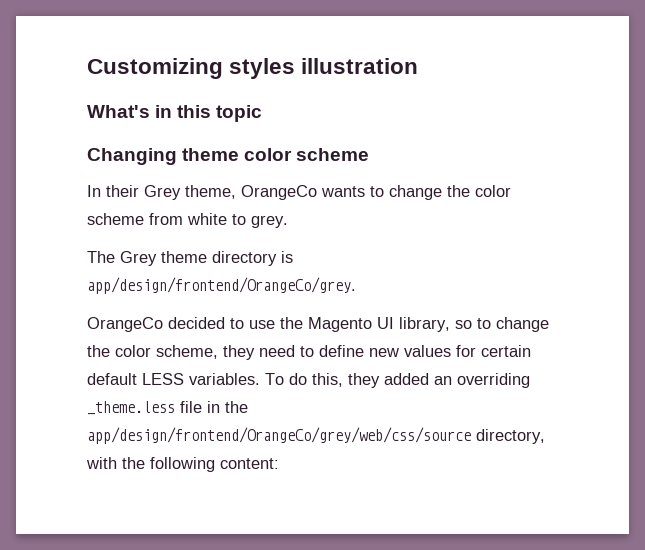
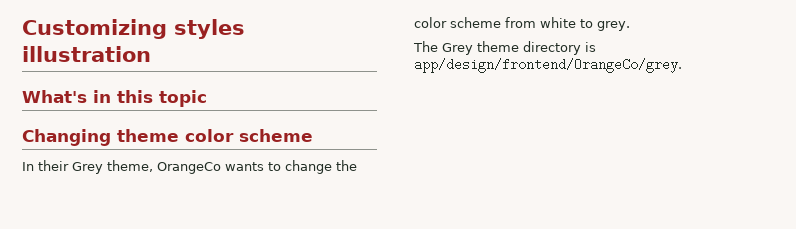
- OrangeCo decided to use the Magento UI library, so to change the color scheme, they need to define new values for certain default LESS variables. To do this, they added an overriding _theme.less file in the app/design/frontend/OrangeCo/grey/web/css/source directory, with the following content:

